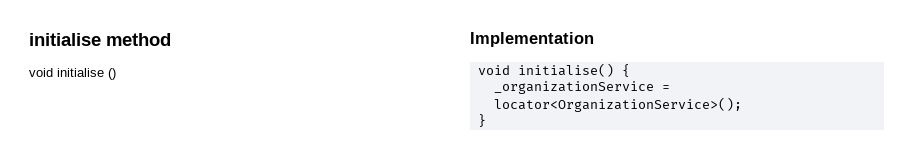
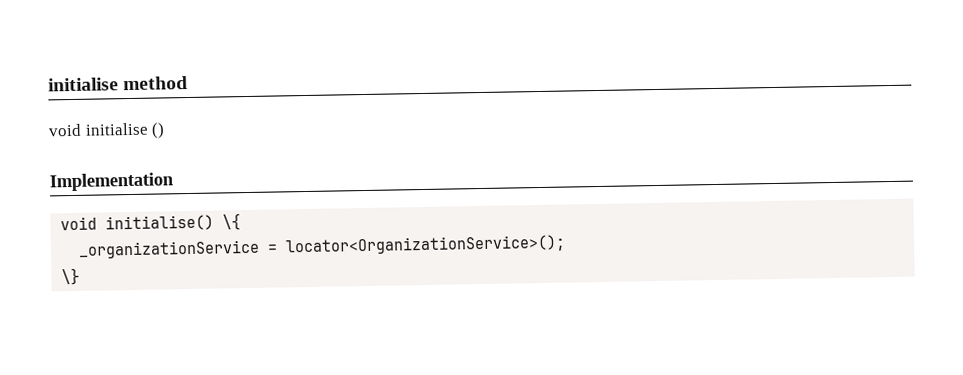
- void initialise() {
+ void initialise() \{
- }
+ \}

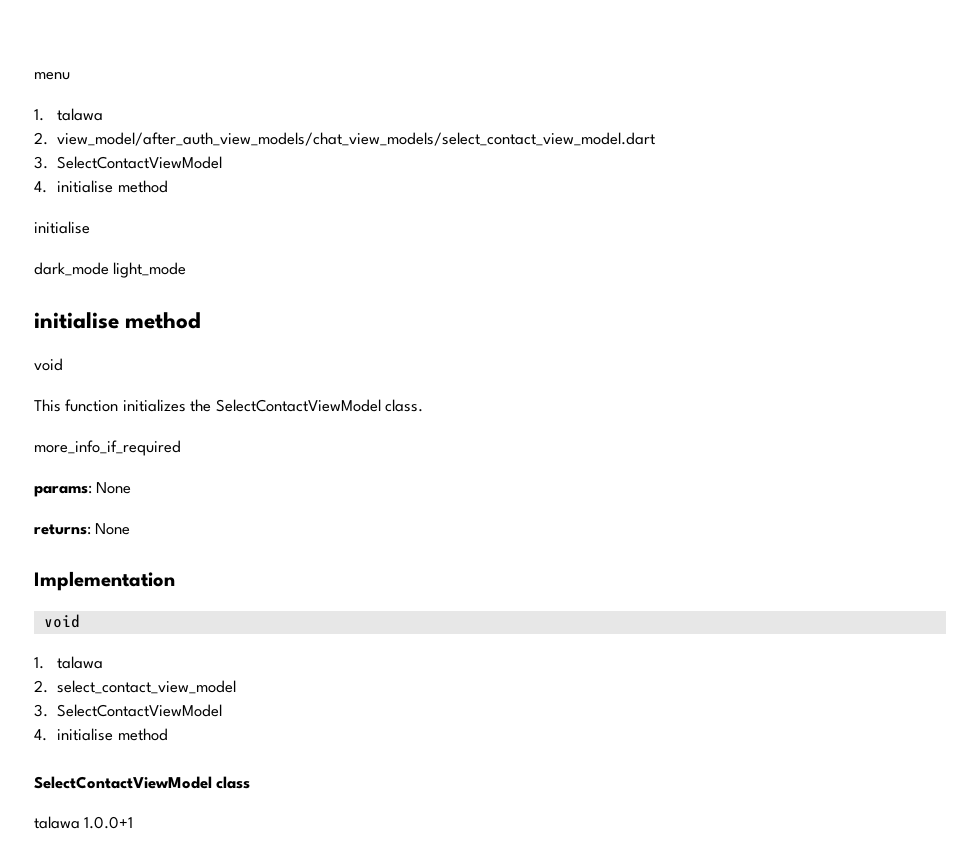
+ menu
+ 1. talawa
+ 2. view_model/after_auth_view_models/chat_view_models/select_contact_view_model.dart
+ 3. SelectContactViewModel
+ 4. initialise method
+ initialise
+ dark_mode light_mode
  initialise method
- void initialise ()
+ void
+ This function initializes the SelectContactViewModel class.
+ more_info_if_required
+ params: None
+ returns: None
  Implementation
- void initialise() \{
- _organizationService = locator<OrganizationService>();
- \}
+ void
+ 1. talawa
+ 2. select_contact_view_model
+ 3. SelectContactViewModel
+ 4. initialise method
+ SelectContactViewModel class
+ talawa 1.0.0+1

